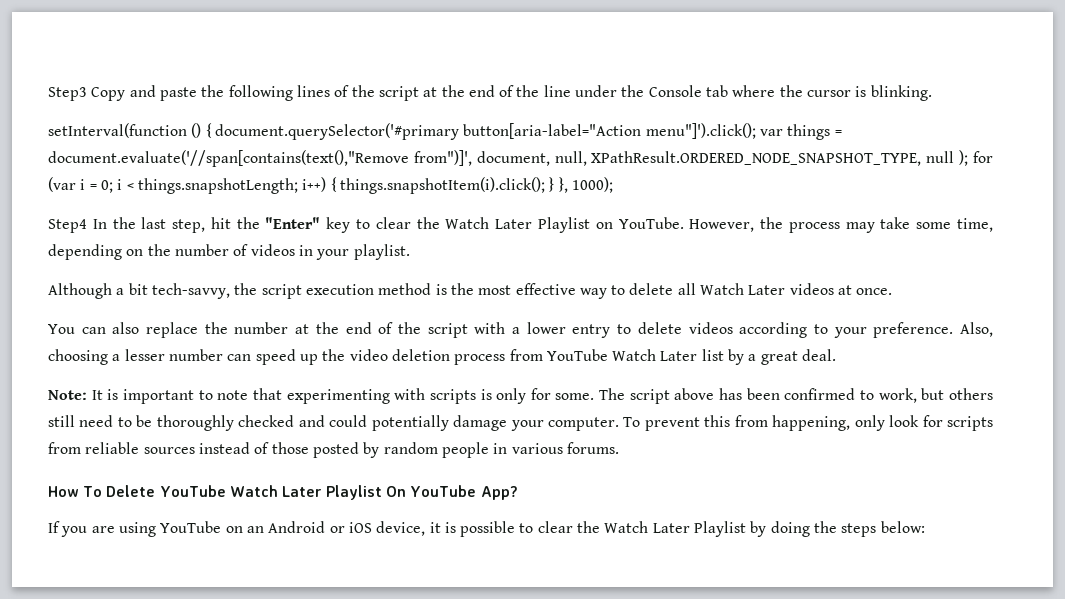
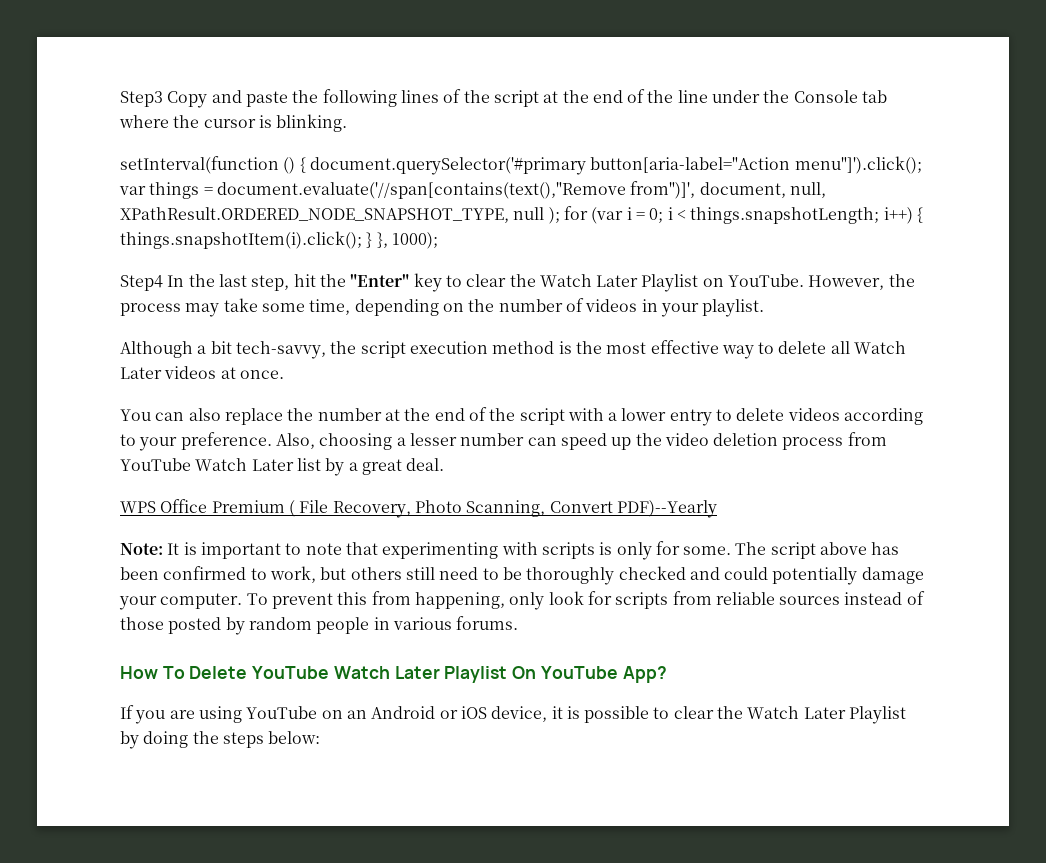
+ WPS Office Premium ( File Recovery, Photo Scanning, Convert PDF)--Yearly

